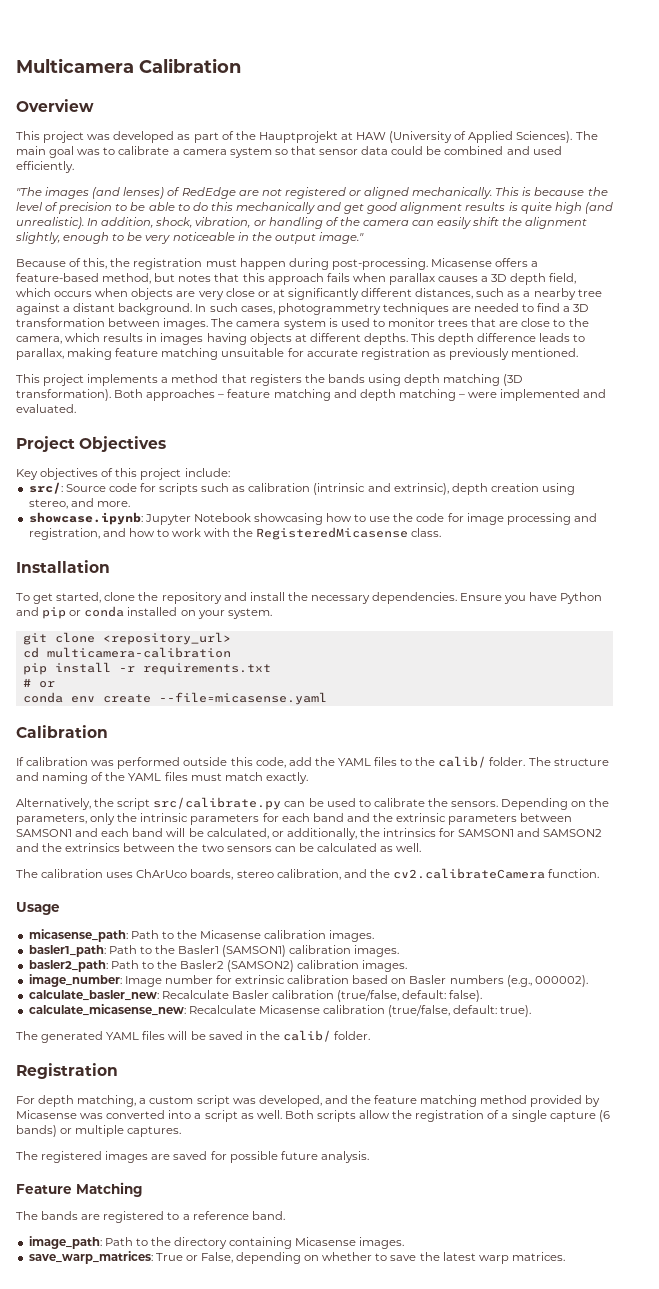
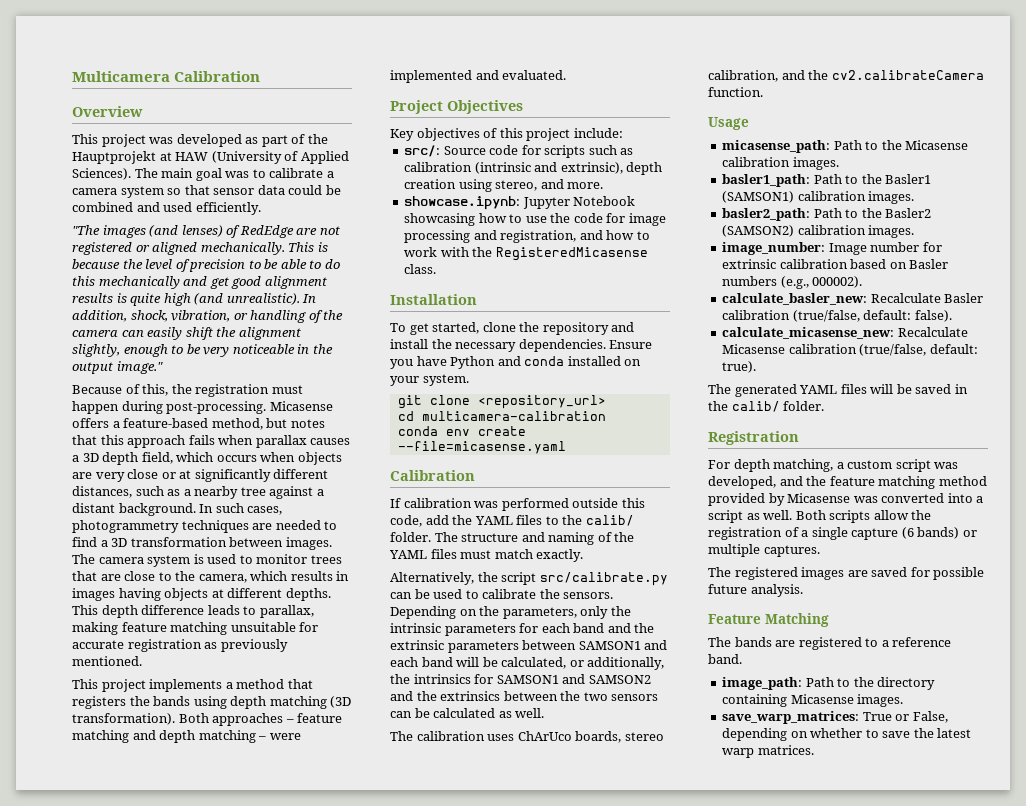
- Ensure you have Python and pip or conda installed on your system.
+ Ensure you have Python and conda installed on your system.
- pip install -r requirements.txt
- # or

